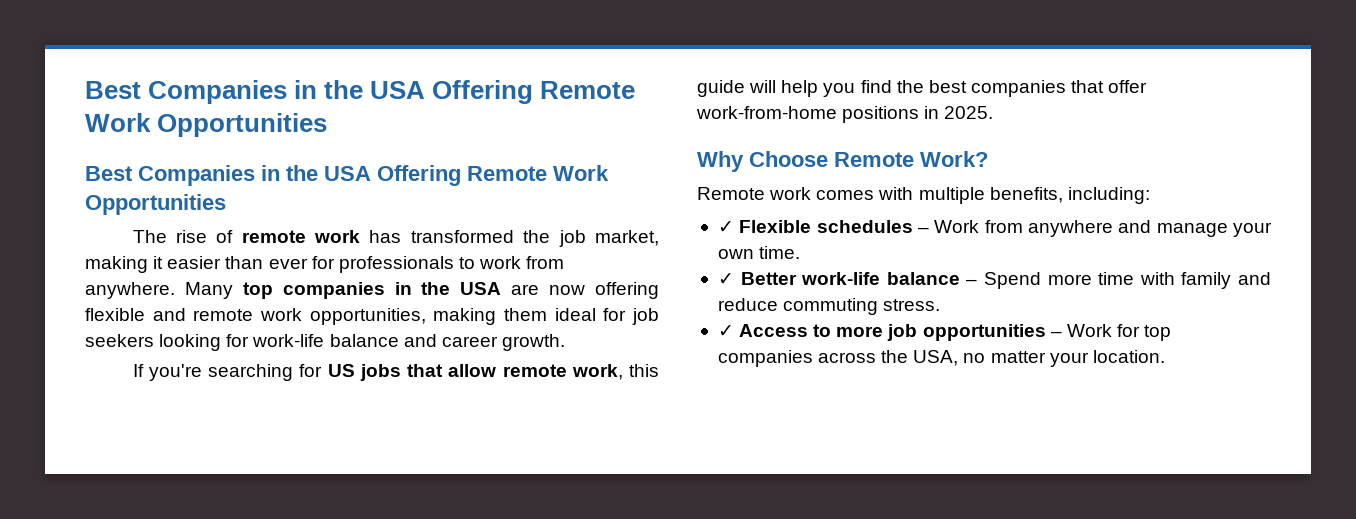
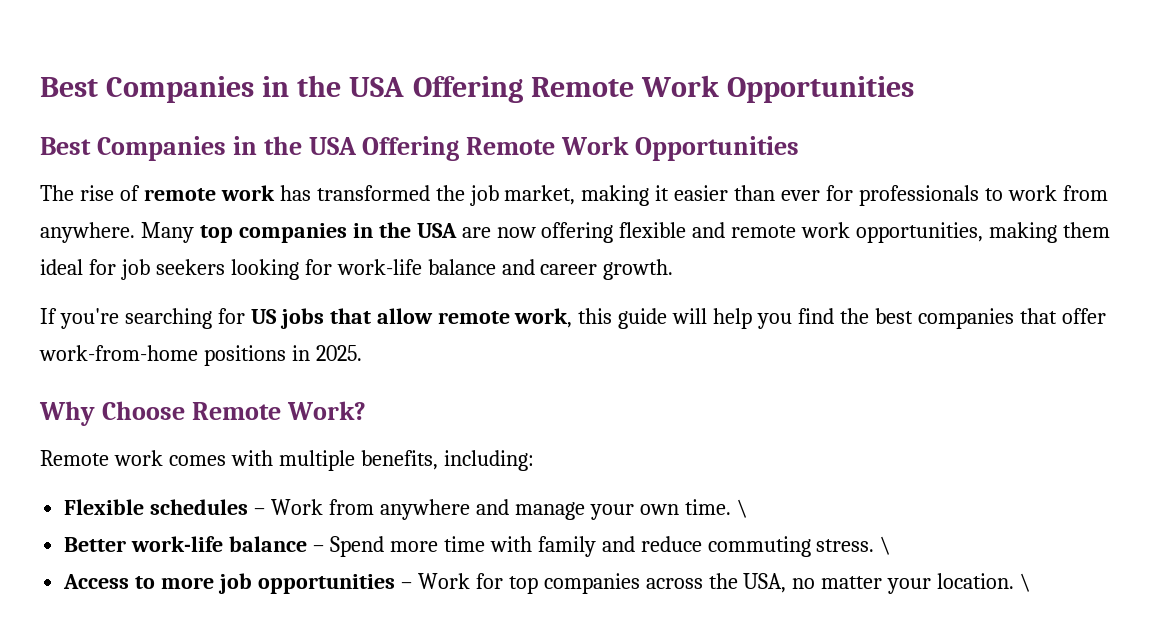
- ✓ Flexible schedules – Work from anywhere and manage your own time.
- ✓ Better work-life balance – Spend more time with family and reduce commuting stress.
- ✓ Access to more job opportunities – Work for top companies across the USA, no matter your location.
+ Flexible schedules – Work from anywhere and manage your own time. \
+ Better work-life balance – Spend more time with family and reduce commuting stress. \
+ Access to more job opportunities – Work for top companies across the USA, no matter your location. \

